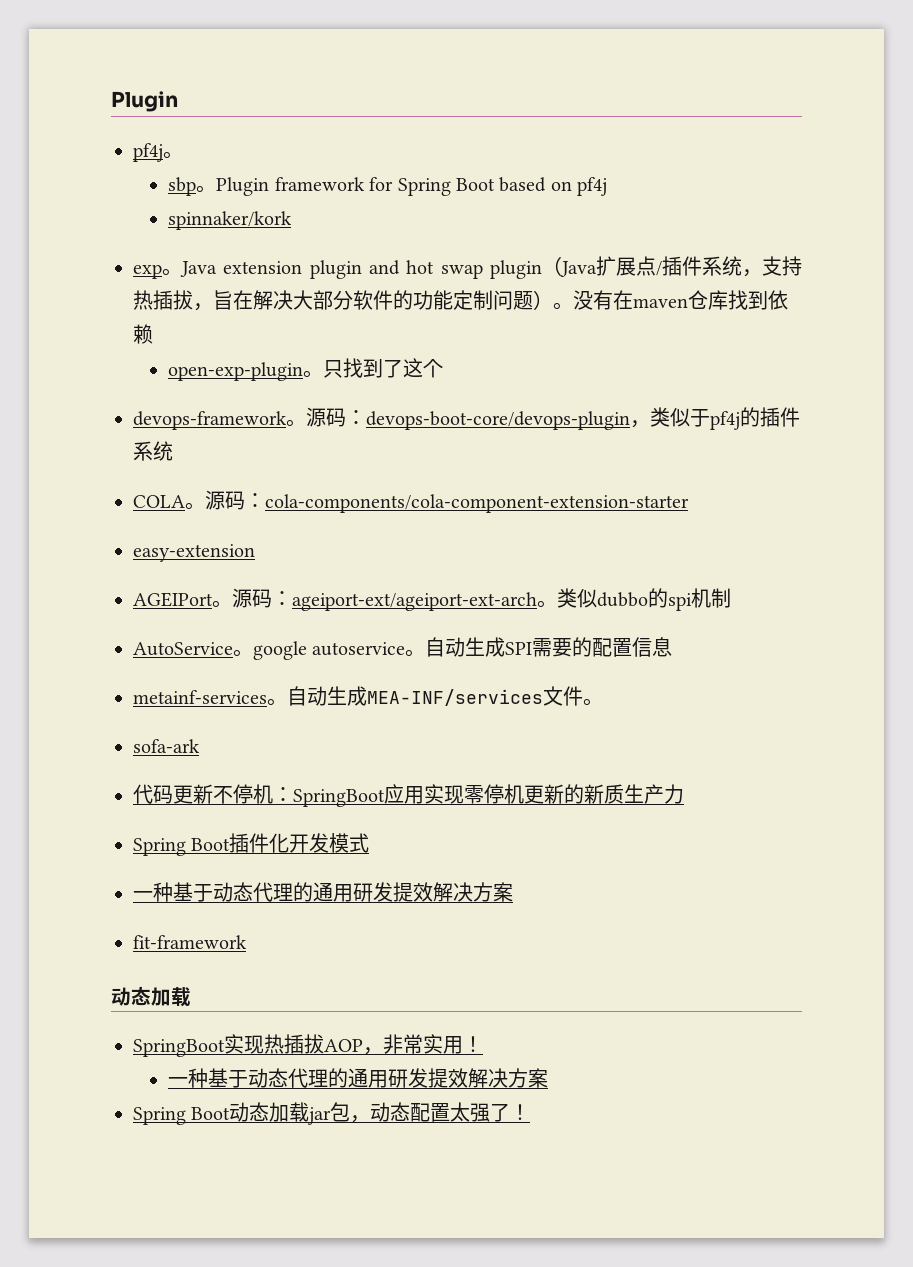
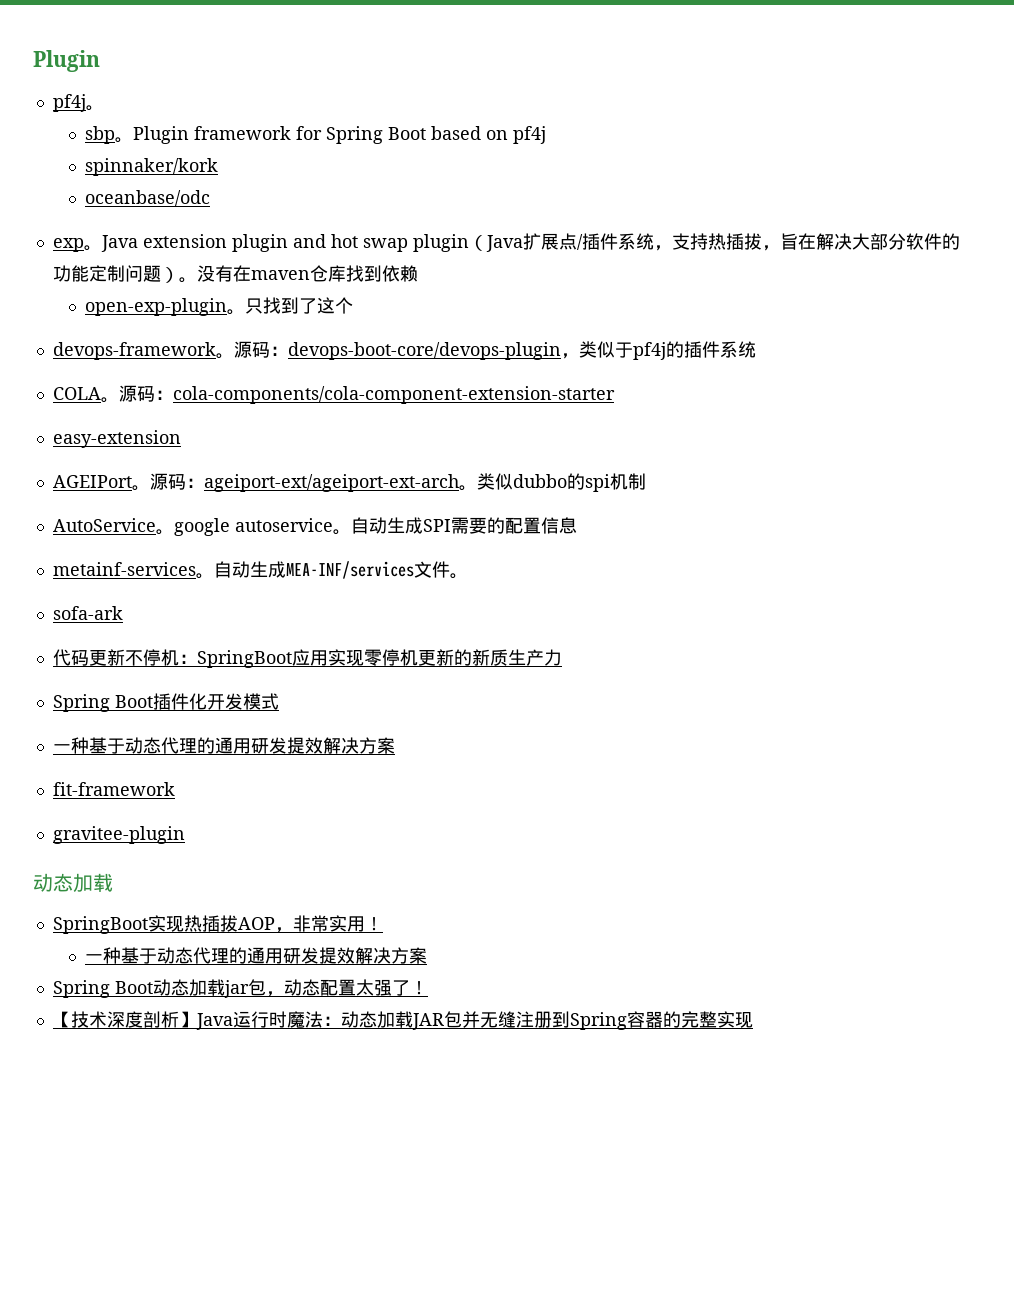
+ oceanbase/odc
+ gravitee-plugin
+ 【技术深度剖析】Java运行时魔法：动态加载JAR包并无缝注册到Spring容器的完整实现

